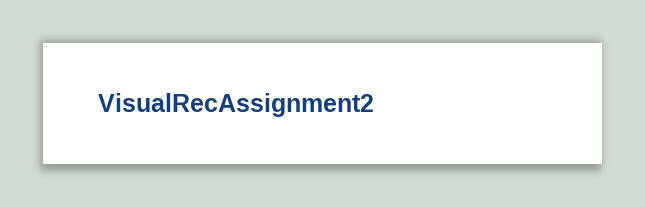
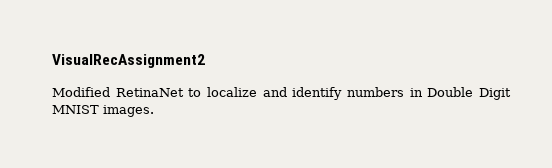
+ Modified RetinaNet to localize and identify numbers in Double Digit MNIST images.

